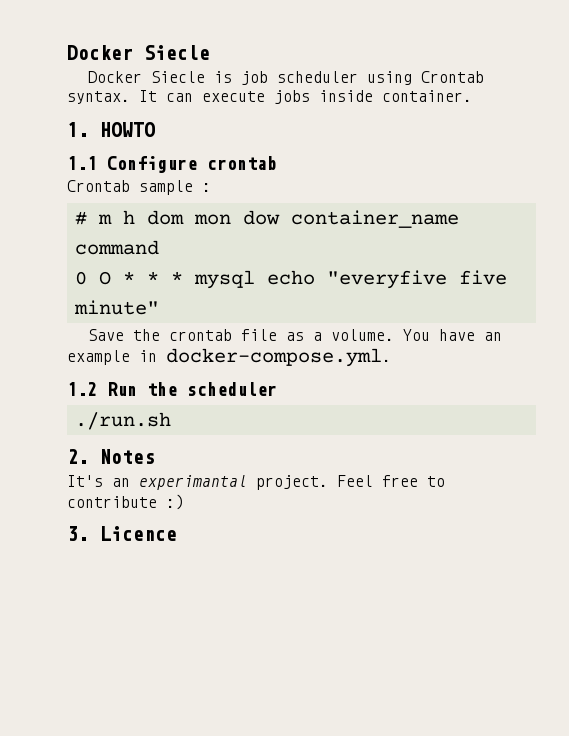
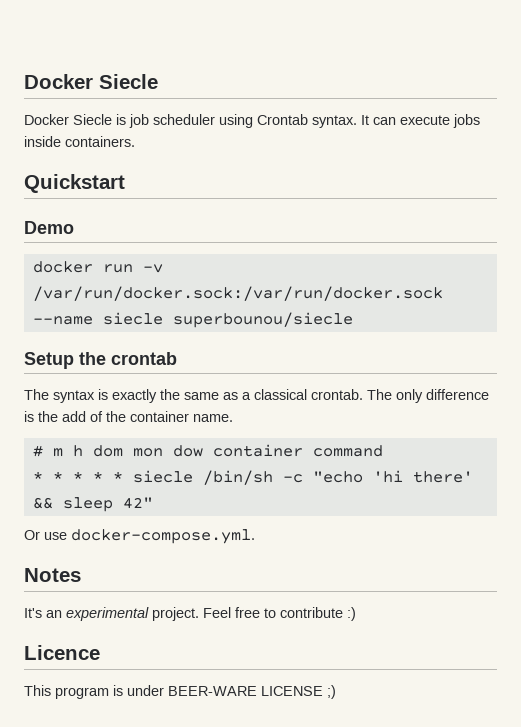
- It can execute jobs inside container.
- 1. HOWTO
- 1.1 Configure crontab
- Crontab sample :
+ It can execute jobs inside containers.
+ Quickstart
+ Demo
+ docker run -v /var/run/docker.sock:/var/run/docker.sock --name siecle superbounou/siecle
+ Setup the crontab
+ The syntax is exactly the same as a classical crontab. The only difference is the add of the container name.
- # m h dom mon dow container_name command
+ # m h dom mon dow container command
- 0 O * * * mysql echo "everyfive five minute"
- Save the crontab file as a volume. You have an example in docker-compose.yml.
- 1.2 Run the scheduler
- ./run.sh
- 2. Notes
+ * * * * * siecle /bin/sh -c "echo 'hi there' && sleep 42"
+ Or use docker-compose.yml.
+ Notes
- It's an experimantal project.
+ It's an experimental project.
- 3. Licence
+ Licence
+ This program is under BEER-WARE LICENSE ;)

